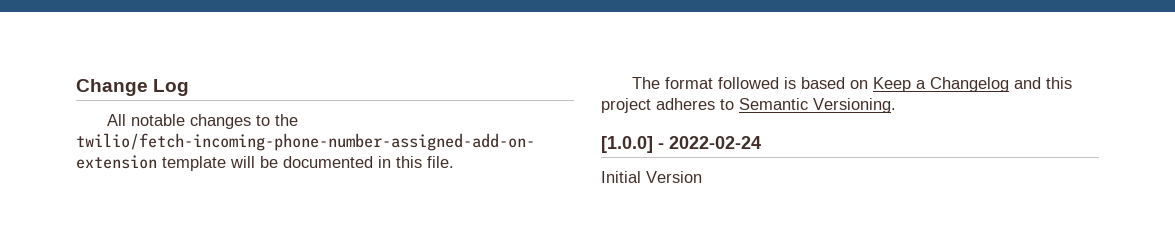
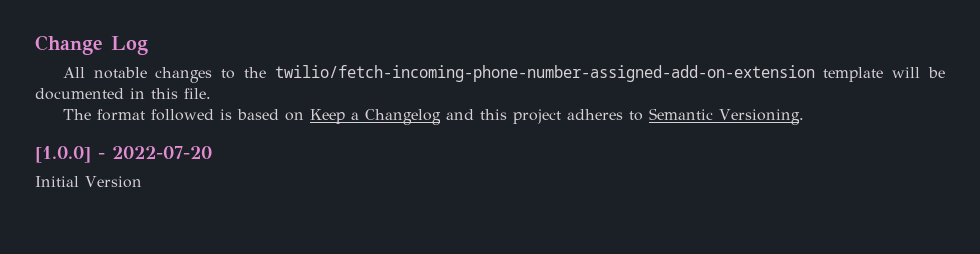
- [1.0.0] - 2022-02-24
+ [1.0.0] - 2022-07-20

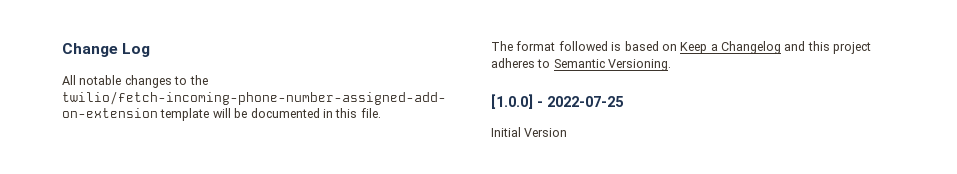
- [1.0.0] - 2022-07-20
+ [1.0.0] - 2022-07-25

